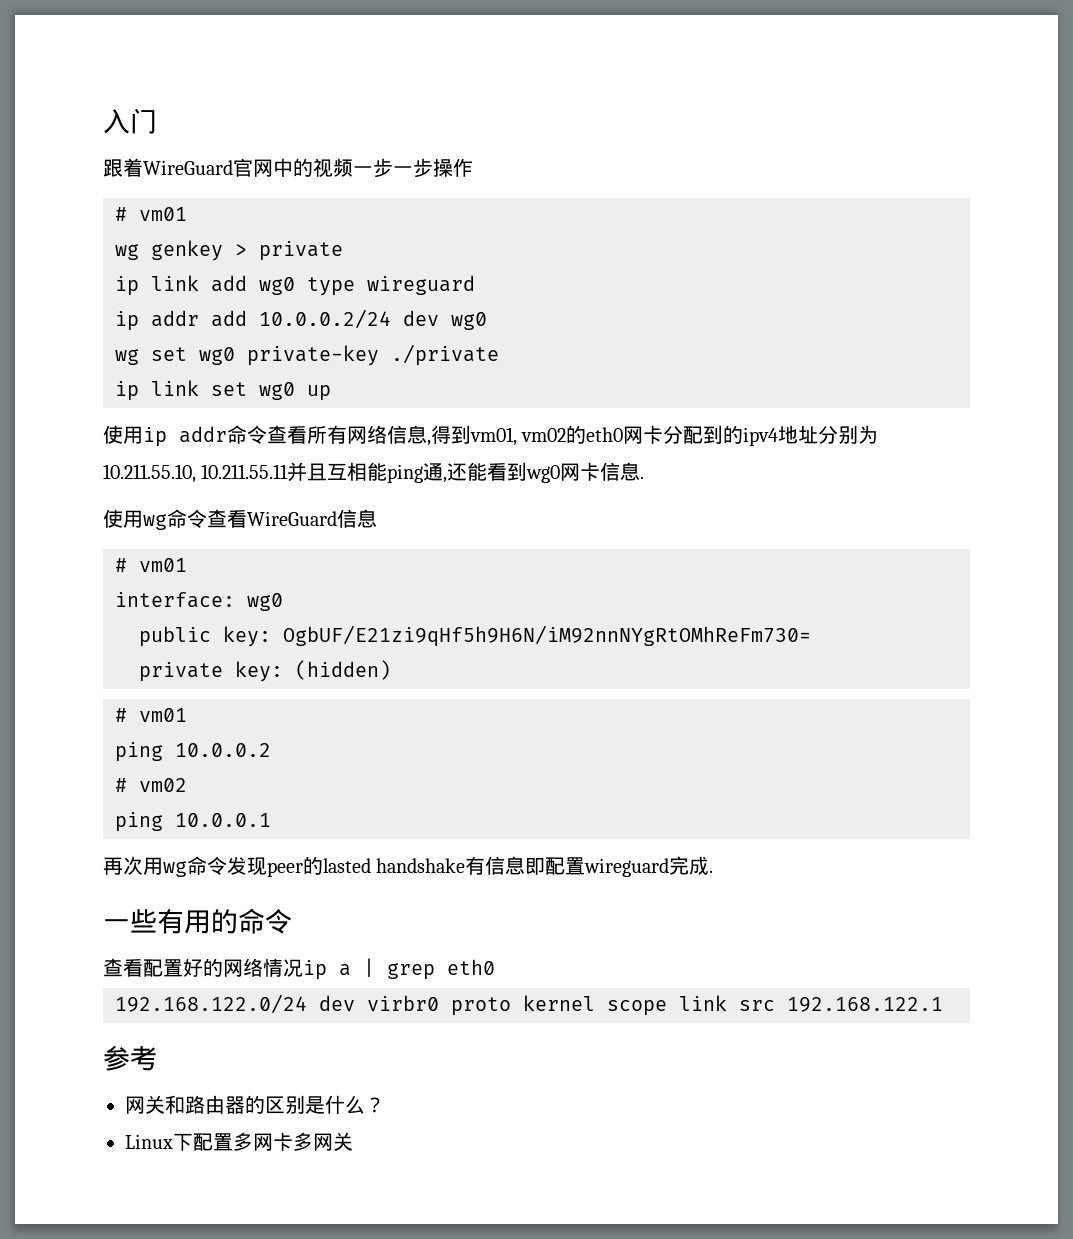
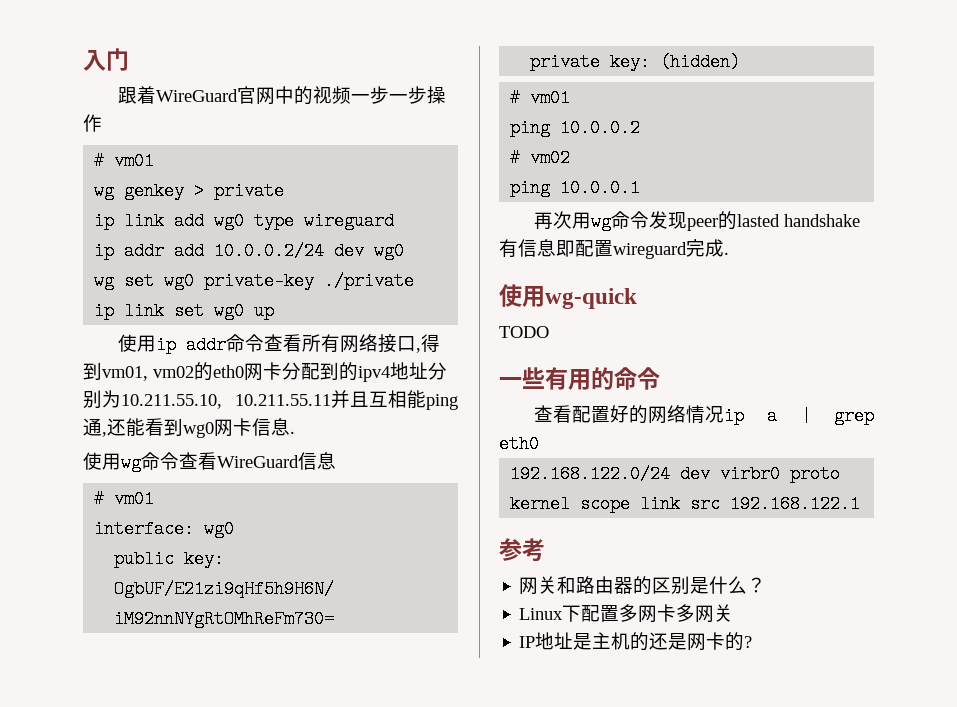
- 使用ip addr命令查看所有网络信息,得到vm01, vm02的eth0网卡分配到的ipv4地址分别为10.211.55.10, 10.211.55.11并且互相能ping通,还能看到wg0网卡信息.
+ 使用ip addr命令查看所有网络接口,得到vm01, vm02的eth0网卡分配到的ipv4地址分别为10.211.55.10, 10.211.55.11并且互相能ping通,还能看到wg0网卡信息.
+ 使用wg-quick
+ TODO
+ IP地址是主机的还是网卡的?

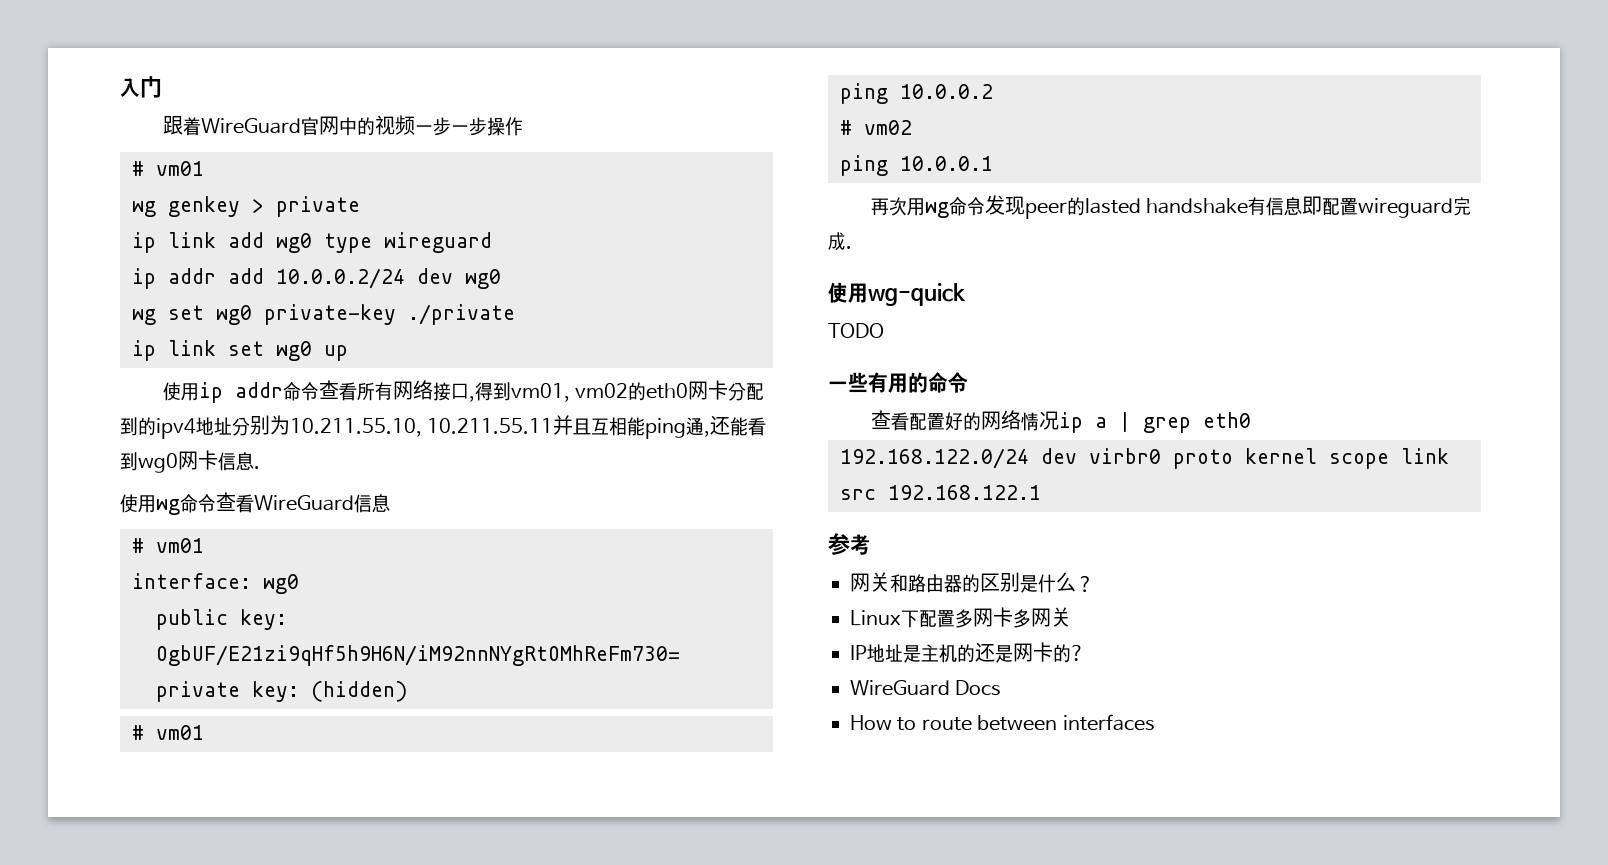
+ WireGuard Docs
+ How to route between interfaces

